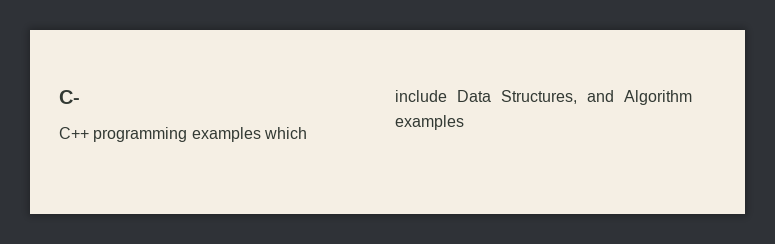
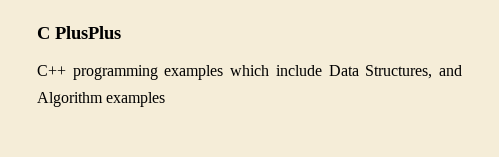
- C-
+ C PlusPlus

